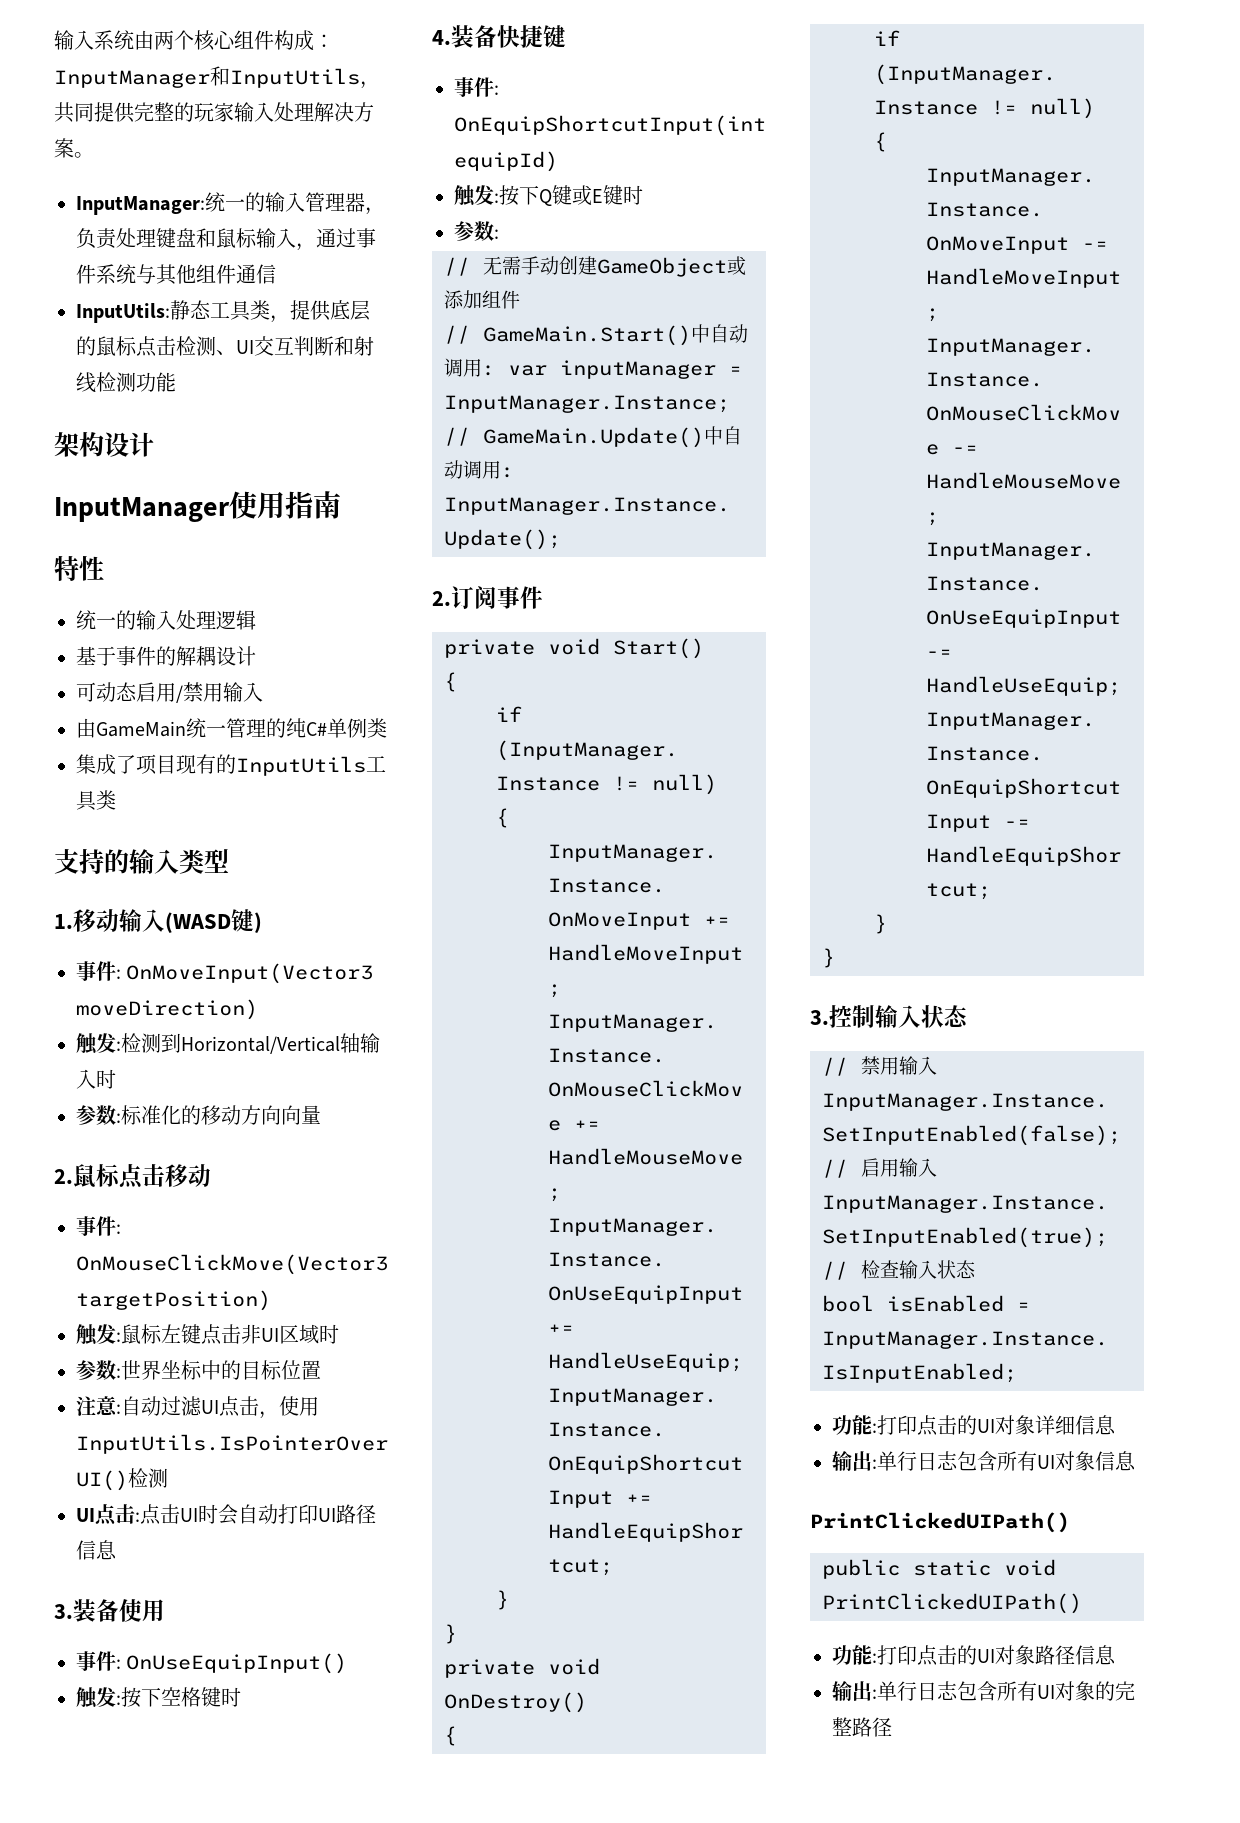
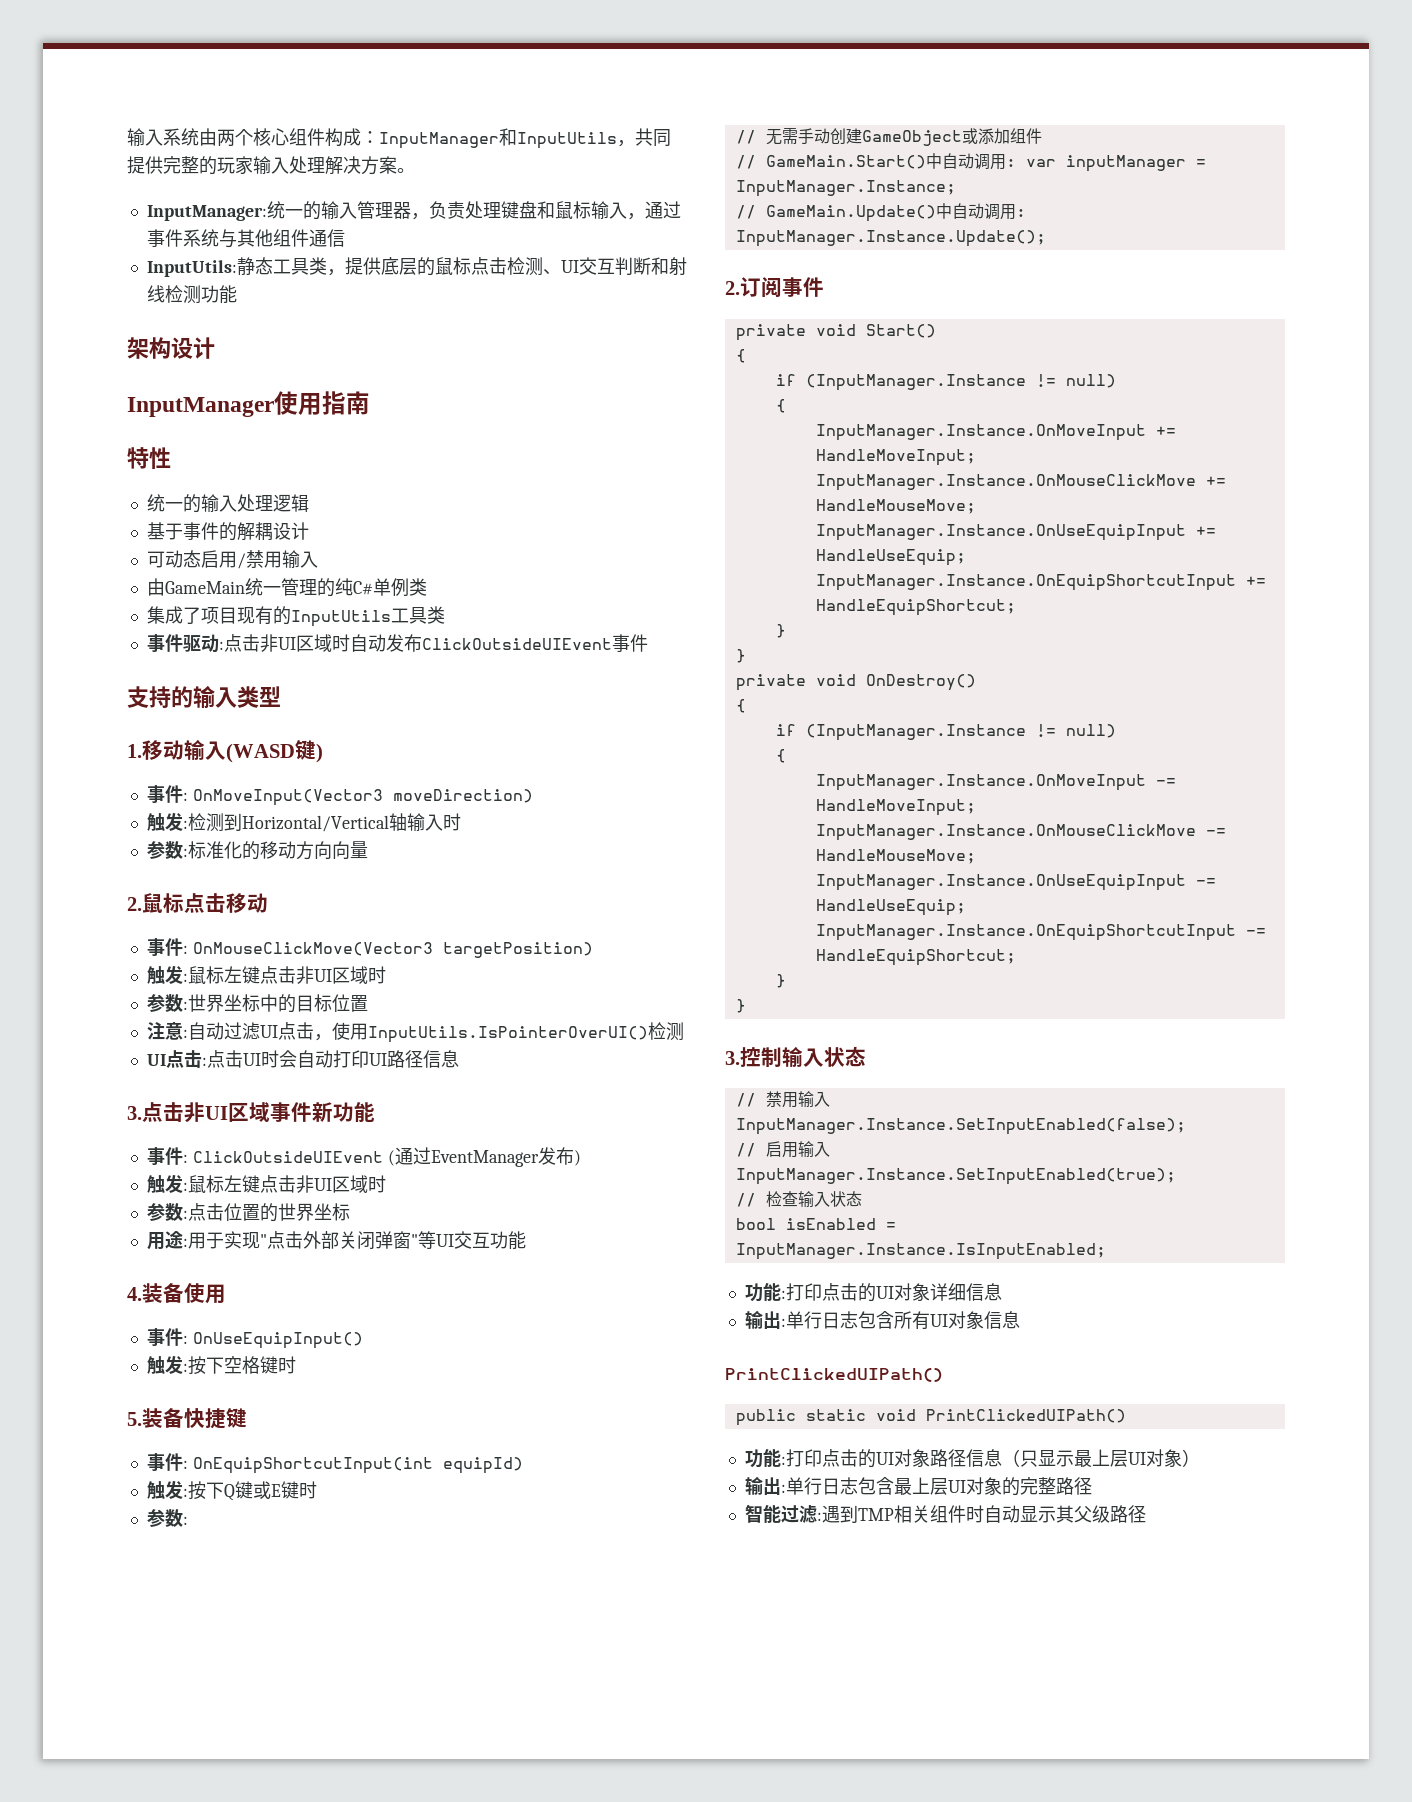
+ 事件驱动:点击非UI区域时自动发布ClickOutsideUIEvent事件
- 3.装备使用
+ 3.点击非UI区域事件新功能
+ 事件: ClickOutsideUIEvent (通过EventManager发布)
+ 触发:鼠标左键点击非UI区域时
+ 参数:点击位置的世界坐标
+ 用途:用于实现"点击外部关闭弹窗"等UI交互功能
+ 4.装备使用
- 4.装备快捷键
+ 5.装备快捷键
- 功能:打印点击的UI对象路径信息
- 输出:单行日志包含所有UI对象的完整路径
+ 功能:打印点击的UI对象路径信息（只显示最上层UI对象）
+ 输出:单行日志包含最上层UI对象的完整路径
+ 智能过滤:遇到TMP相关组件时自动显示其父级路径

